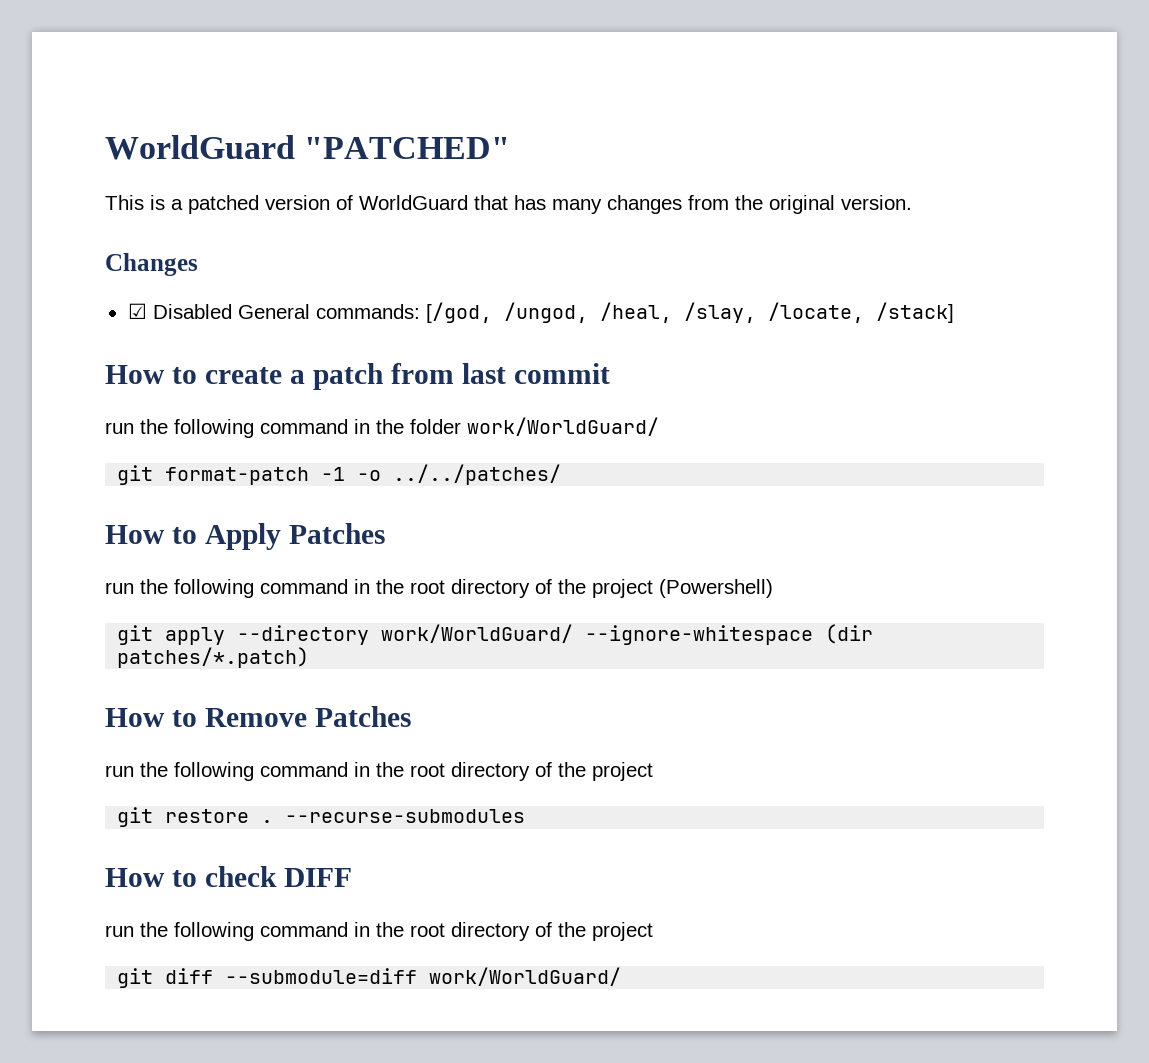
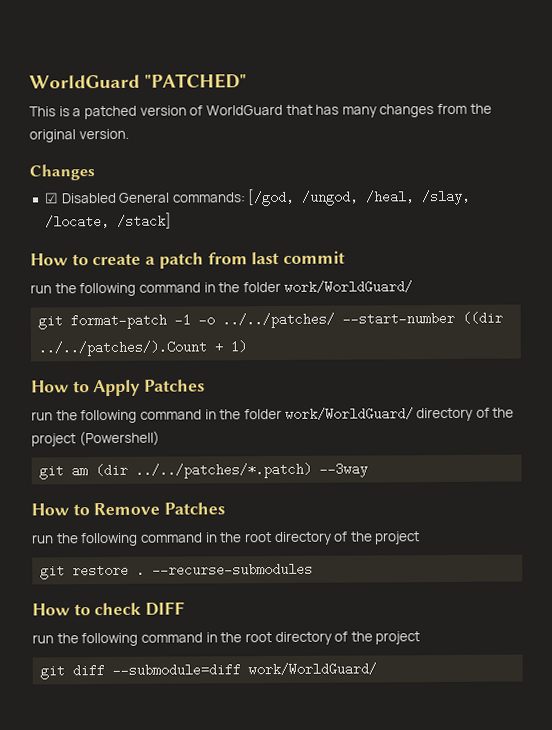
- git format-patch -1 -o ../../patches/
+ git format-patch -1 -o ../../patches/ --start-number ((dir ../../patches/).Count + 1)
- run the following command in the root directory of the project (Powershell)
+ run the following command in the folder work/WorldGuard/ directory of the project (Powershell)
- git apply --directory work/WorldGuard/ --ignore-whitespace (dir patches/*.patch)
+ git am (dir ../../patches/*.patch) --3way

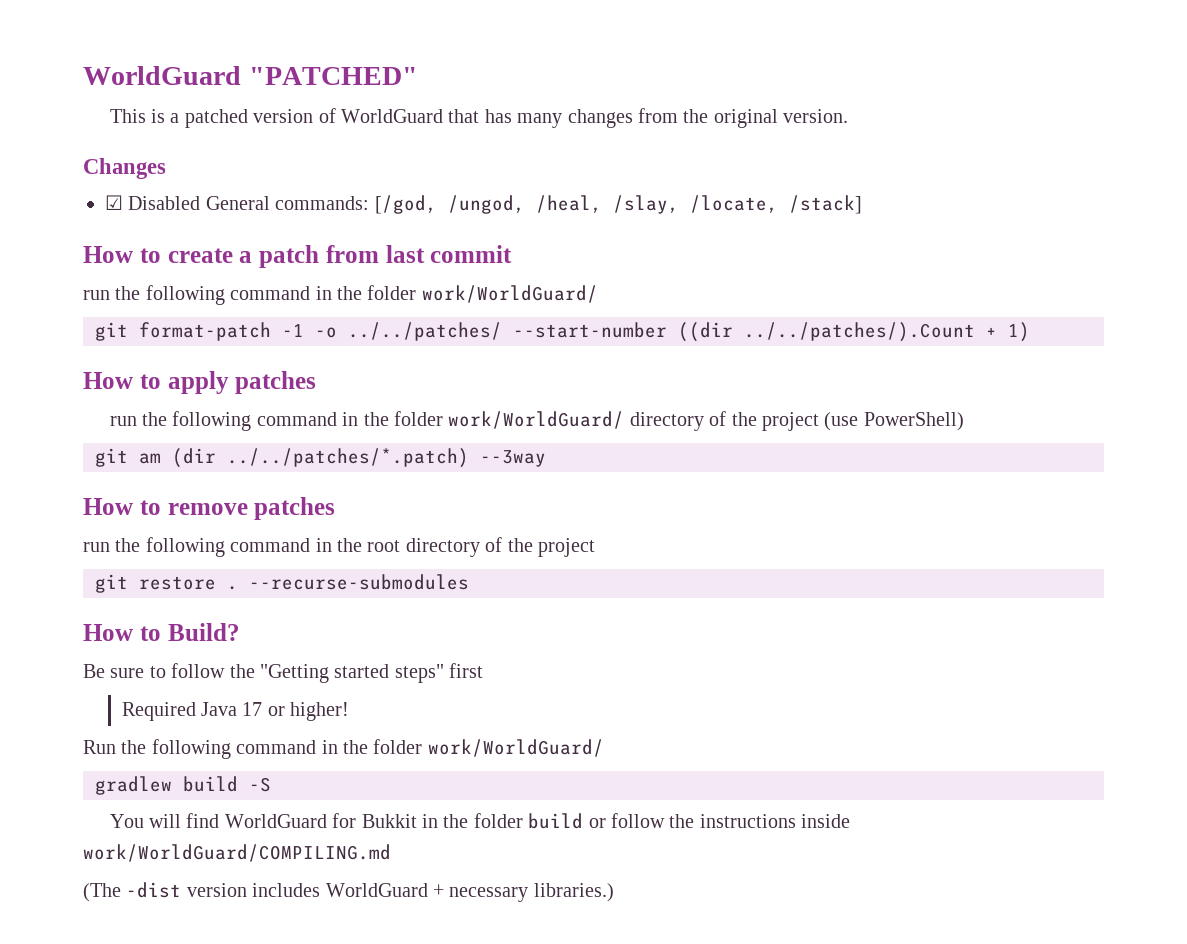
- How to Apply Patches
+ How to apply patches
- run the following command in the folder work/WorldGuard/ directory of the project (Powershell)
+ run the following command in the folder work/WorldGuard/ directory of the project (use PowerShell)
- How to Remove Patches
+ How to remove patches
- How to check DIFF
- run the following command in the root directory of the project
- git diff --submodule=diff work/WorldGuard/
+ How to Build?
+ Be sure to follow the "Getting started steps" first
+ Required Java 17 or higher!
+ Run the following command in the folder work/WorldGuard/
+ gradlew build -S
+ You will find WorldGuard for Bukkit in the folder build or follow the instructions inside work/WorldGuard/COMPILING.md
+ (The -dist version includes WorldGuard + necessary libraries.)

